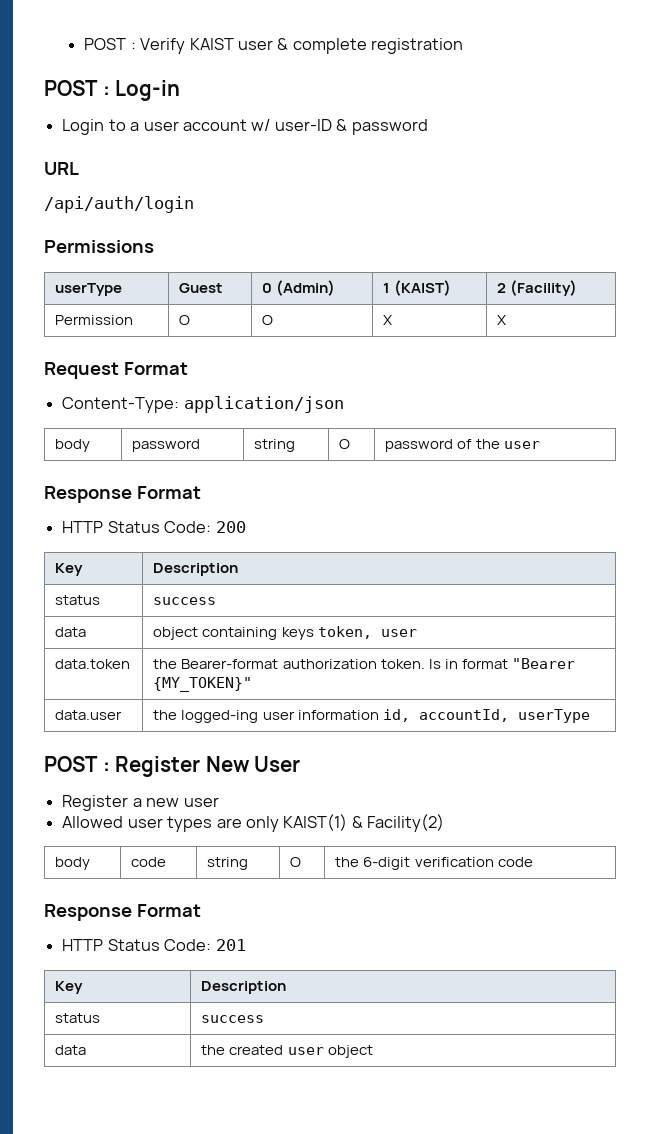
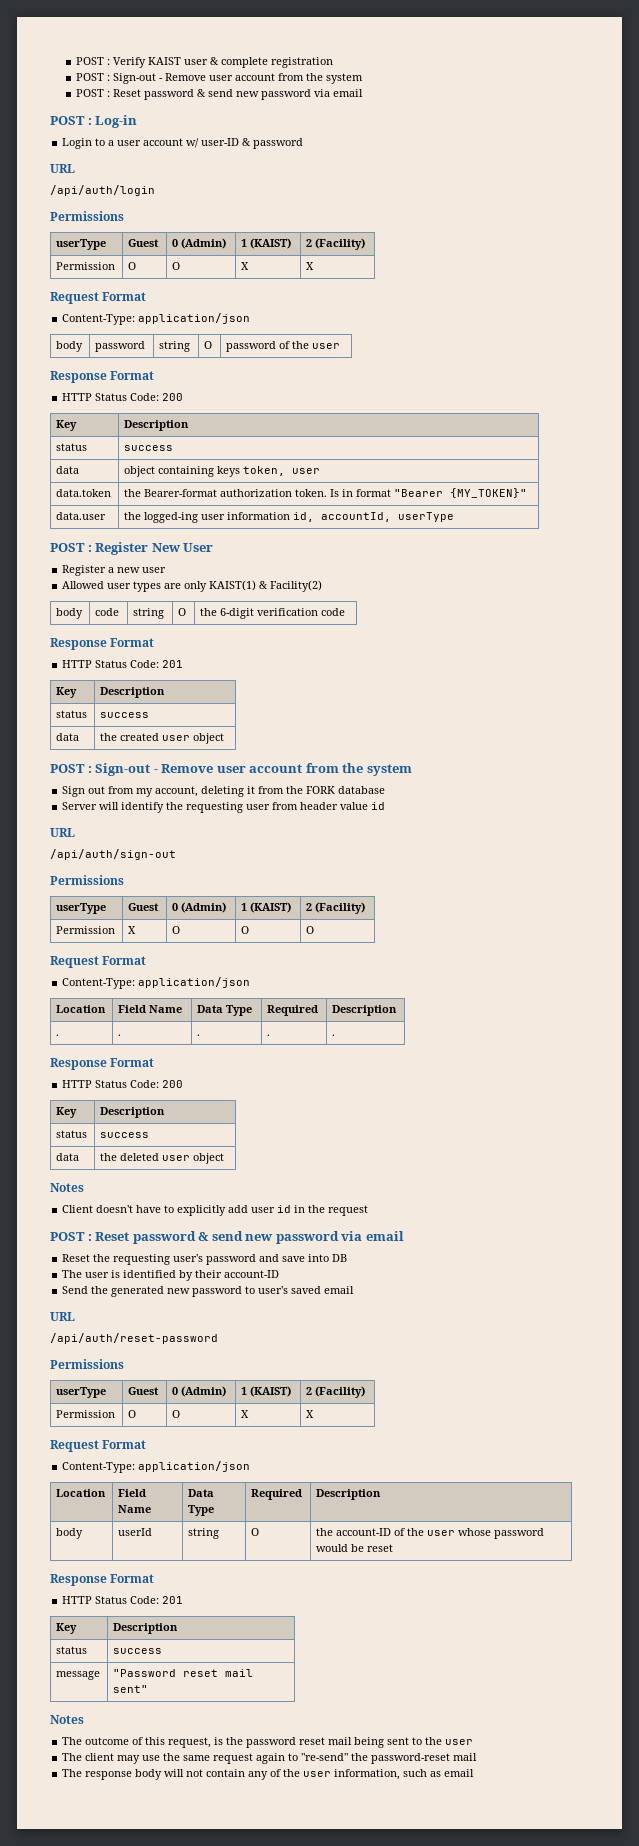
  POST : Verify KAIST user & complete registration
+ POST : Sign-out - Remove user account from the system
+ POST : Reset password & send new password via email
  data | the created user object
+ POST : Sign-out - Remove user account from the system
+ Sign out from my account, deleting it from the FORK database
+ Server will identify the requesting user from header value id
+ URL
+ /api/auth/sign-out
+ Permissions
+ userType | Guest | 0 (Admin) | 1 (KAIST) | 2 (Facility)
+ Permission | X | O | O | O
+ Request Format
+ Content-Type: application/json
+ Location | Field Name | Data Type | Required | Description
+ . | . | . | . | .
+ Response Format
+ HTTP Status Code: 200
+ Key | Description
+ status | success
+ data | the deleted user object
+ Notes
+ Client doesn't have to explicitly add user id in the request
+ POST : Reset password & send new password via email
+ Reset the requesting user's password and save into DB
+ The user is identified by their account-ID
+ Send the generated new password to user's saved email
+ URL
+ /api/auth/reset-password
+ Permissions
+ userType | Guest | 0 (Admin) | 1 (KAIST) | 2 (Facility)
+ Permission | O | O | X | X
+ Request Format
+ Content-Type: application/json
+ Location | Field Name | Data Type | Required | Description
+ body | userId | string | O | the account-ID of the user whose password would be reset
+ Response Format
+ HTTP Status Code: 201
+ Key | Description
+ status | success
+ message | "Password reset mail sent"
+ Notes
+ The outcome of this request, is the password reset mail being sent to the user
+ The client may use the same request again to "re-send" the password-reset mail
+ The response body will not contain any of the user information, such as email

